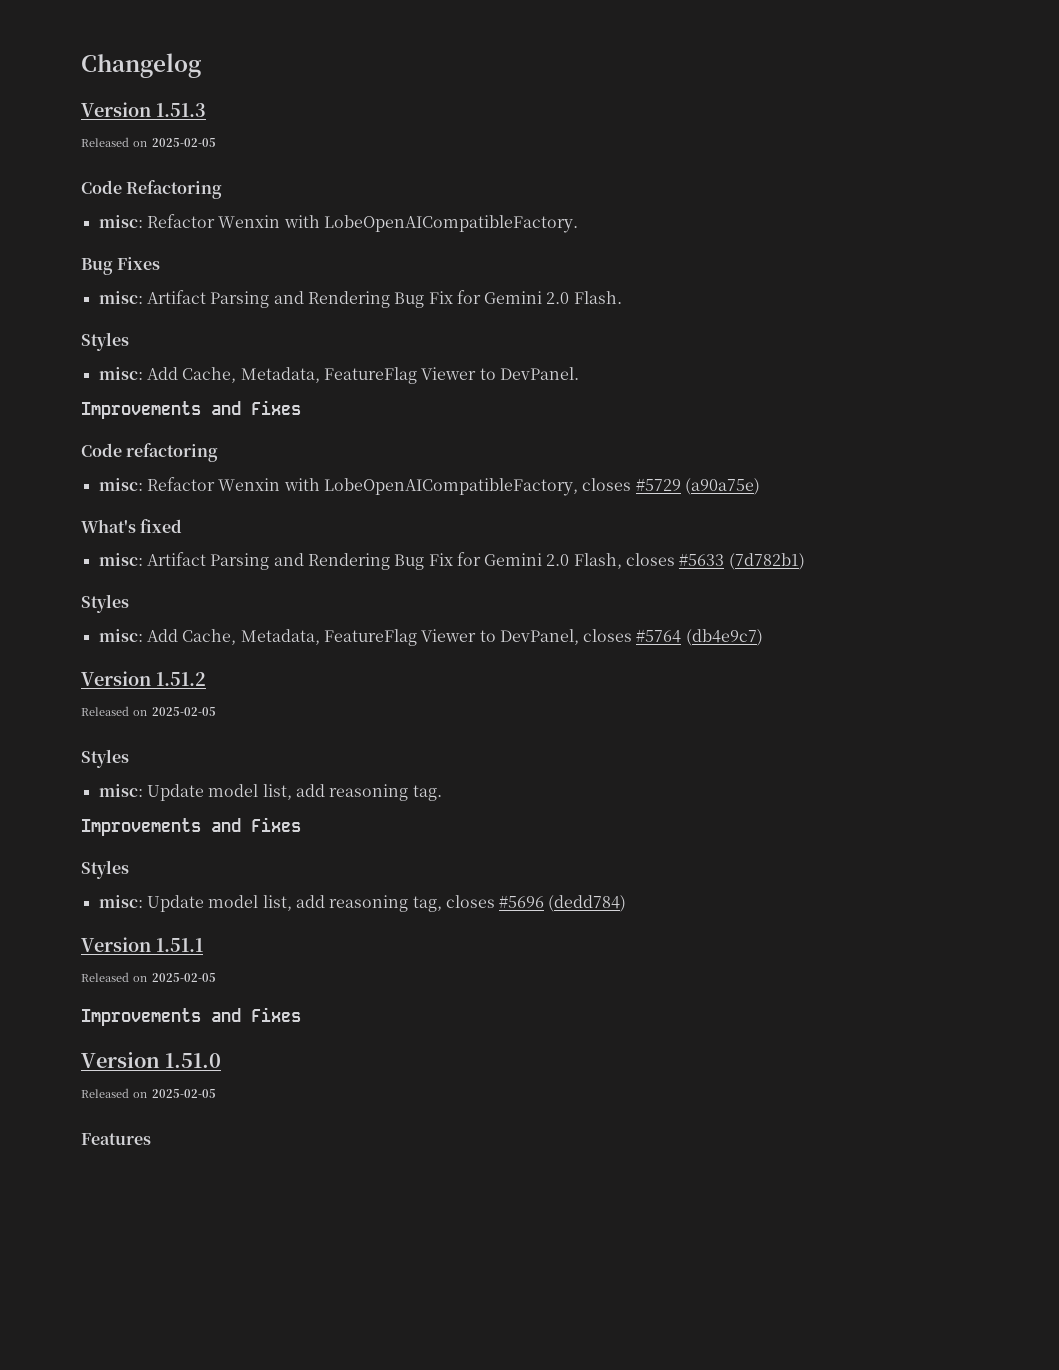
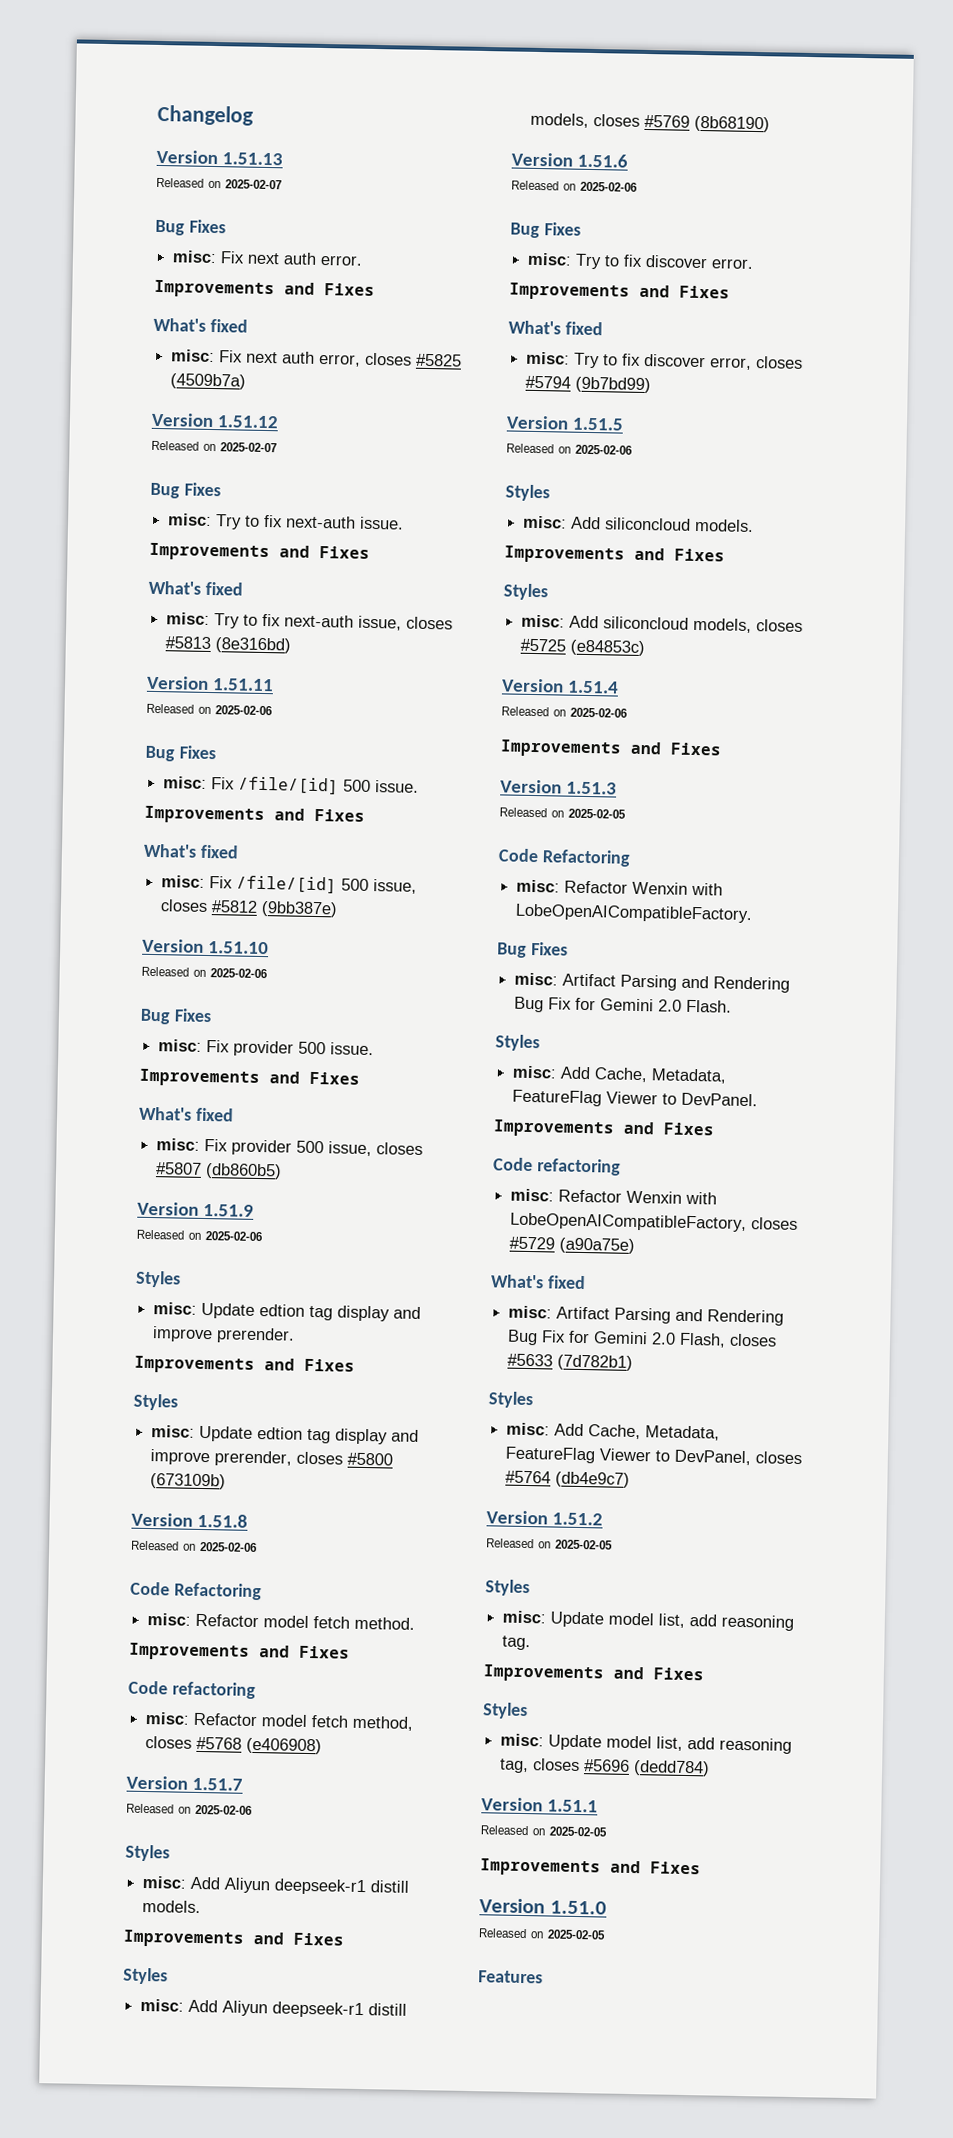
+ Version 1.51.13
+ Released on 2025-02-07
+ Bug Fixes
+ misc: Fix next auth error.
+ Improvements and Fixes
+ What's fixed
+ misc: Fix next auth error, closes #5825 (4509b7a)
+ Version 1.51.12
+ Released on 2025-02-07
+ Bug Fixes
+ misc: Try to fix next-auth issue.
+ Improvements and Fixes
+ What's fixed
+ misc: Try to fix next-auth issue, closes #5813 (8e316bd)
+ Version 1.51.11
+ Released on 2025-02-06
+ Bug Fixes
+ misc: Fix /file/[id] 500 issue.
+ Improvements and Fixes
+ What's fixed
+ misc: Fix /file/[id] 500 issue, closes #5812 (9bb387e)
+ Version 1.51.10
+ Released on 2025-02-06
+ Bug Fixes
+ misc: Fix provider 500 issue.
+ Improvements and Fixes
+ What's fixed
+ misc: Fix provider 500 issue, closes #5807 (db860b5)
+ Version 1.51.9
+ Released on 2025-02-06
+ Styles
+ misc: Update edtion tag display and improve prerender.
+ Improvements and Fixes
+ Styles
+ misc: Update edtion tag display and improve prerender, closes #5800 (673109b)
+ Version 1.51.8
+ Released on 2025-02-06
+ Code Refactoring
+ misc: Refactor model fetch method.
+ Improvements and Fixes
+ Code refactoring
+ misc: Refactor model fetch method, closes #5768 (e406908)
+ Version 1.51.7
+ Released on 2025-02-06
+ Styles
+ misc: Add Aliyun deepseek-r1 distill models.
+ Improvements and Fixes
+ Styles
+ misc: Add Aliyun deepseek-r1 distill models, closes #5769 (8b68190)
+ Version 1.51.6
+ Released on 2025-02-06
+ Bug Fixes
+ misc: Try to fix discover error.
+ Improvements and Fixes
+ What's fixed
+ misc: Try to fix discover error, closes #5794 (9b7bd99)
+ Version 1.51.5
+ Released on 2025-02-06
+ Styles
+ misc: Add siliconcloud models.
+ Improvements and Fixes
+ Styles
+ misc: Add siliconcloud models, closes #5725 (e84853c)
+ Version 1.51.4
+ Released on 2025-02-06
+ Improvements and Fixes

